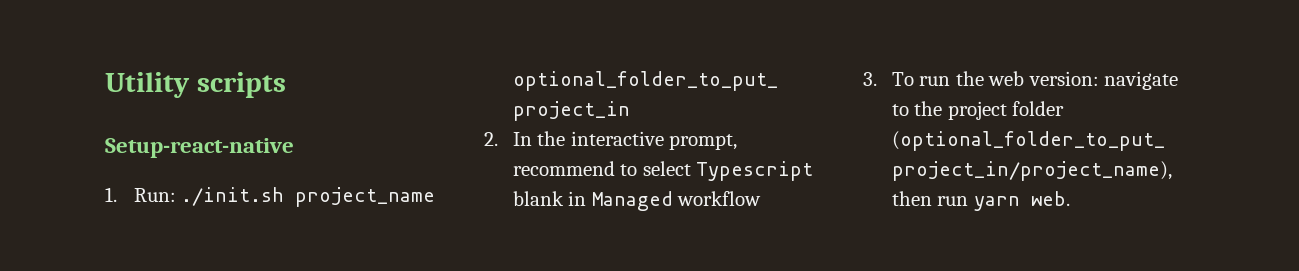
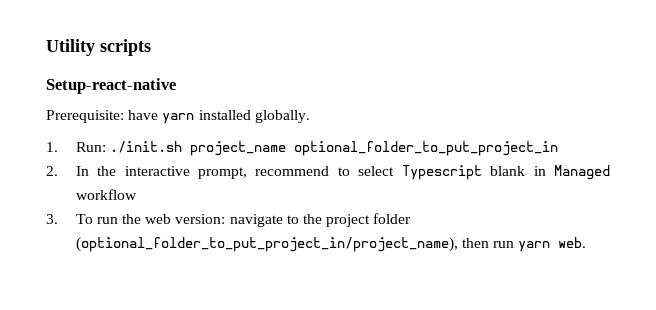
+ Prerequisite: have yarn installed globally.

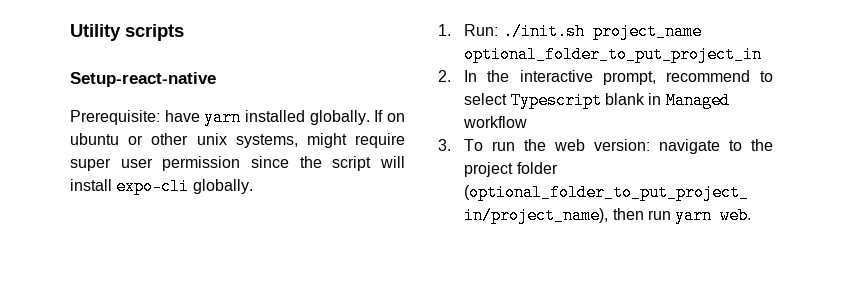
+ If on ubuntu or other unix systems, might require super user permission since the script will install expo-cli globally.

